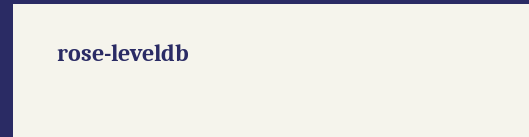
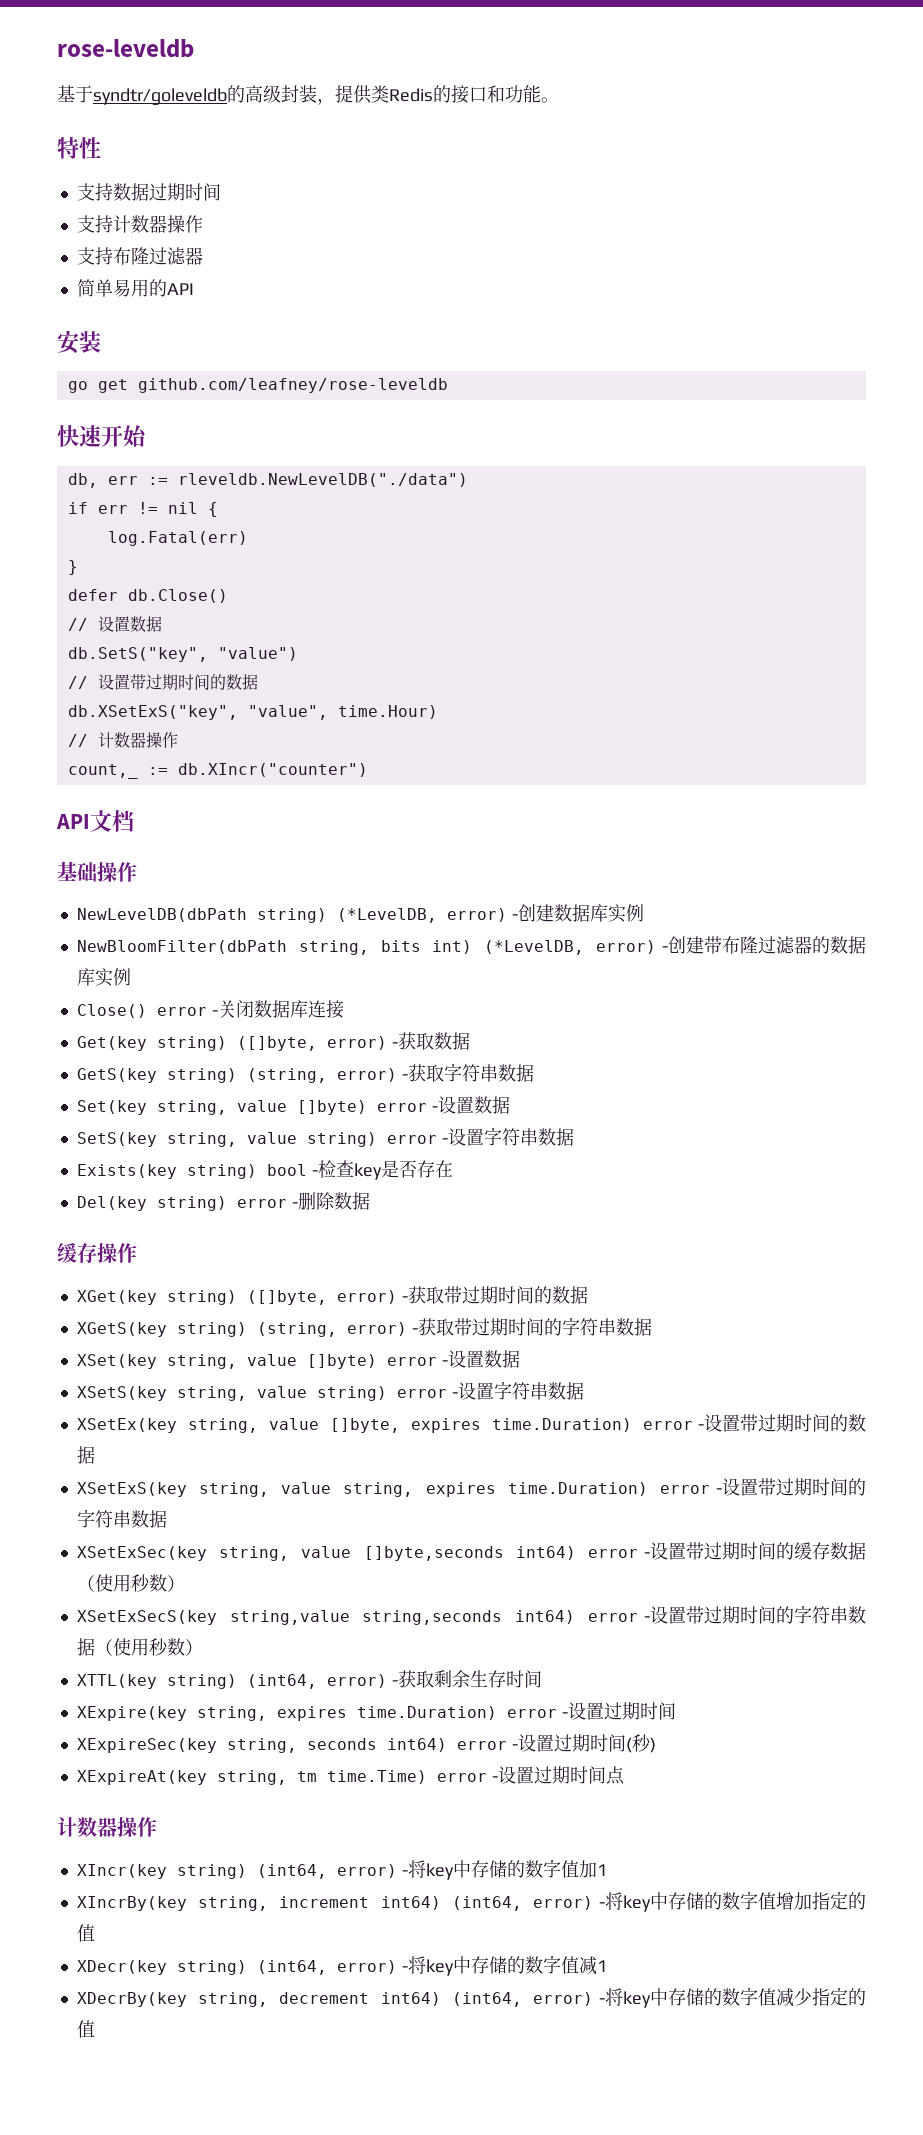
+ 基于syndtr/goleveldb的高级封装，提供类Redis的接口和功能。
+ 特性
+ 支持数据过期时间
+ 支持计数器操作
+ 支持布隆过滤器
+ 简单易用的API
+ 安装
+ go get github.com/leafney/rose-leveldb
+ 快速开始
+ db, err := rleveldb.NewLevelDB("./data")
+ if err != nil {
+ log.Fatal(err)
+ }
+ defer db.Close()
+ // 设置数据
+ db.SetS("key", "value")
+ // 设置带过期时间的数据
+ db.XSetExS("key", "value", time.Hour)
+ // 计数器操作
+ count,_ := db.XIncr("counter")
+ API文档
+ 基础操作
+ NewLevelDB(dbPath string) (*LevelDB, error) -创建数据库实例
+ NewBloomFilter(dbPath string, bits int) (*LevelDB, error) -创建带布隆过滤器的数据库实例
+ Close() error -关闭数据库连接
+ Get(key string) ([]byte, error) -获取数据
+ GetS(key string) (string, error) -获取字符串数据
+ Set(key string, value []byte) error -设置数据
+ SetS(key string, value string) error -设置字符串数据
+ Exists(key string) bool -检查key是否存在
+ Del(key string) error -删除数据
+ 缓存操作
+ XGet(key string) ([]byte, error) -获取带过期时间的数据
+ XGetS(key string) (string, error) -获取带过期时间的字符串数据
+ XSet(key string, value []byte) error -设置数据
+ XSetS(key string, value string) error -设置字符串数据
+ XSetEx(key string, value []byte, expires time.Duration) error -设置带过期时间的数据
+ XSetExS(key string, value string, expires time.Duration) error -设置带过期时间的字符串数据
+ XSetExSec(key string, value []byte,seconds int64) error -设置带过期时间的缓存数据（使用秒数）
+ XSetExSecS(key string,value string,seconds int64) error -设置带过期时间的字符串数据（使用秒数）
+ XTTL(key string) (int64, error) -获取剩余生存时间
+ XExpire(key string, expires time.Duration) error -设置过期时间
+ XExpireSec(key string, seconds int64) error -设置过期时间(秒)
+ XExpireAt(key string, tm time.Time) error -设置过期时间点
+ 计数器操作
+ XIncr(key string) (int64, error) -将key中存储的数字值加1
+ XIncrBy(key string, increment int64) (int64, error) -将key中存储的数字值增加指定的值
+ XDecr(key string) (int64, error) -将key中存储的数字值减1
+ XDecrBy(key string, decrement int64) (int64, error) -将key中存储的数字值减少指定的值

